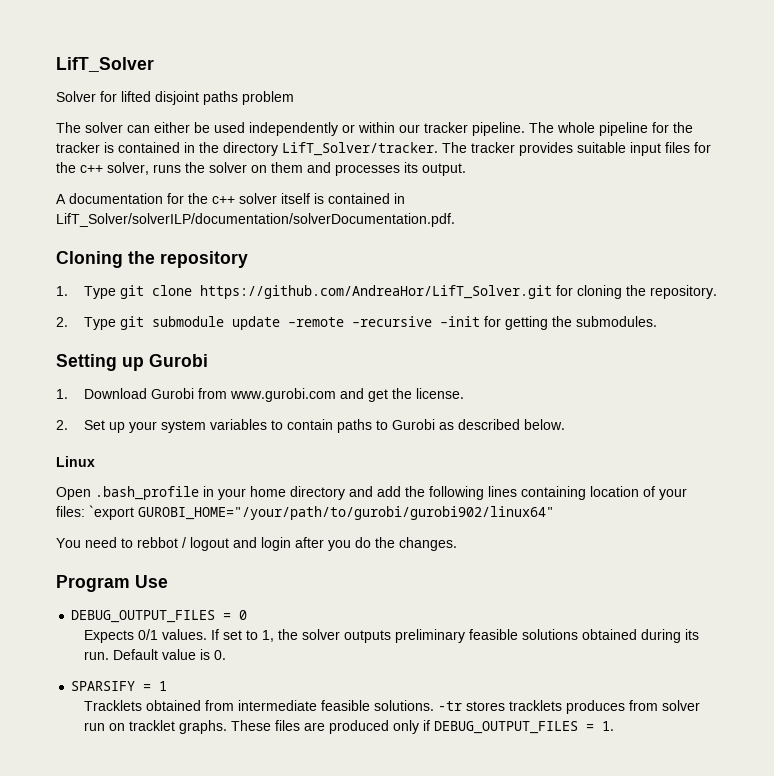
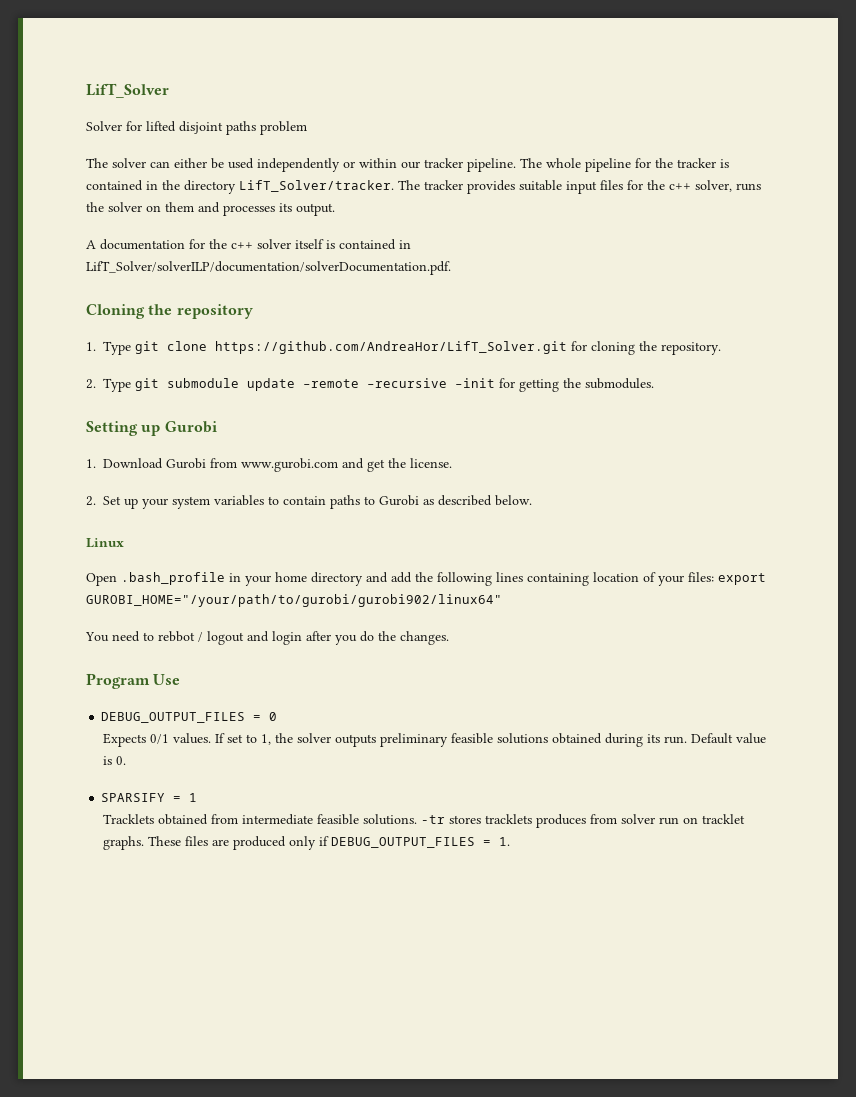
- Open .bash_profile in your home directory and add the following lines containing location of your files: `export GUROBI_HOME="/your/path/to/gurobi/gurobi902/linux64"
+ Open .bash_profile in your home directory and add the following lines containing location of your files: export GUROBI_HOME="/your/path/to/gurobi/gurobi902/linux64"

